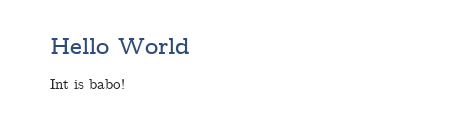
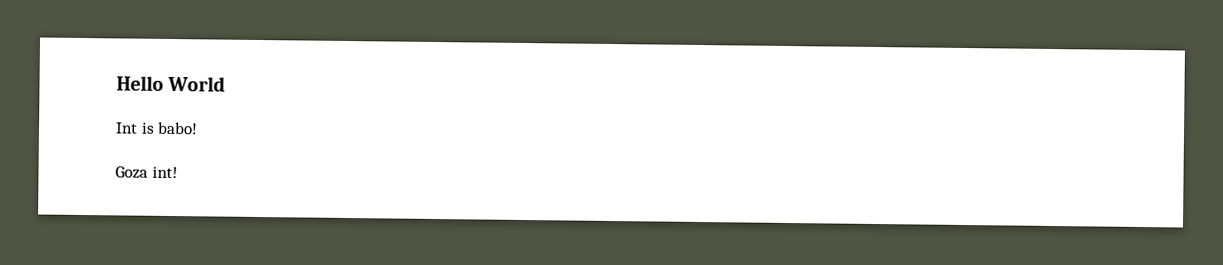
+ Goza int!

